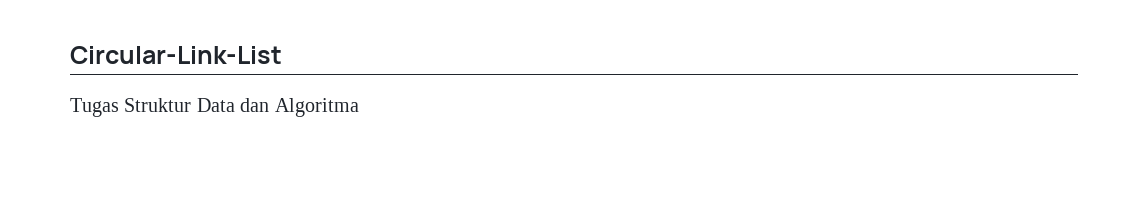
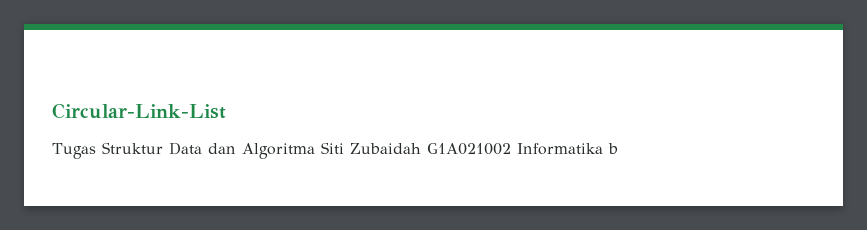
- Tugas Struktur Data dan Algoritma
+ Tugas Struktur Data dan Algoritma Siti Zubaidah G1A021002 Informatika b

